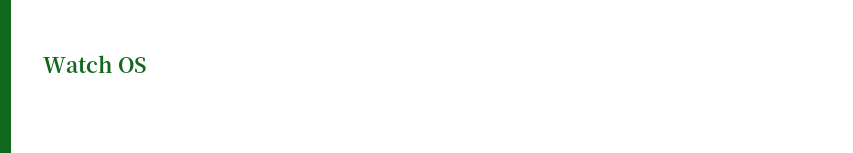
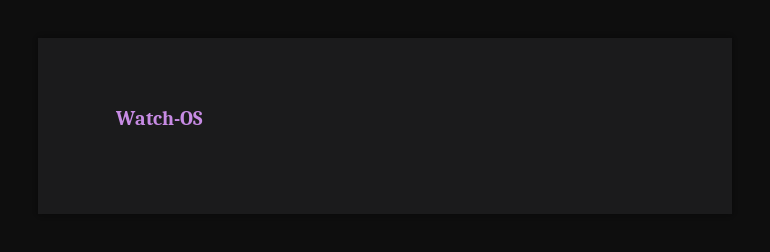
- Watch OS
+ Watch-OS

